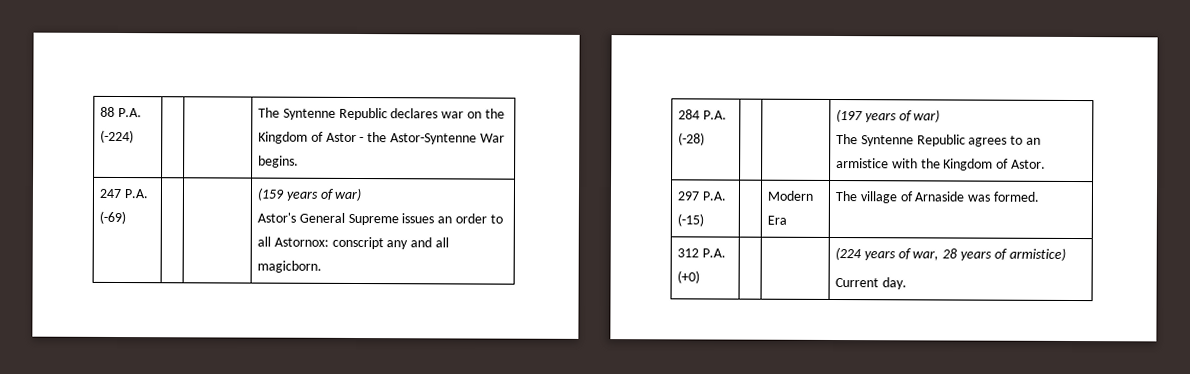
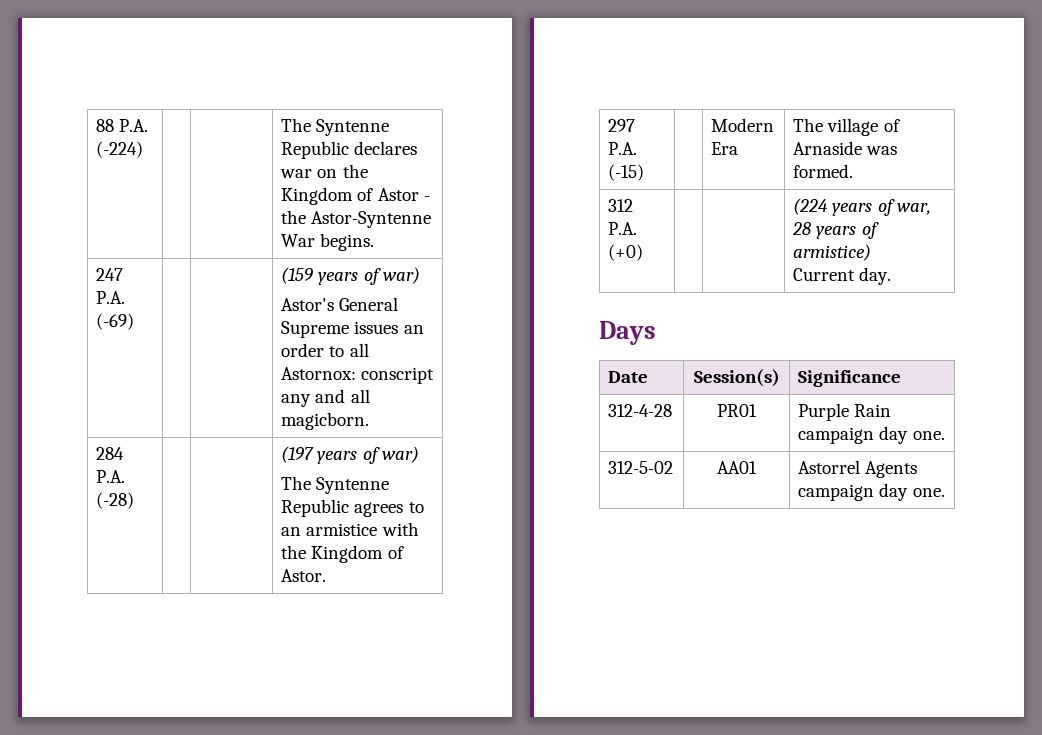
+ Days
+ Date | Session(s) | Significance
+ 312-4-28 | PR01 | Purple Rain campaign day one.
+ 312-5-02 | AA01 | Astorrel Agents campaign day one.

